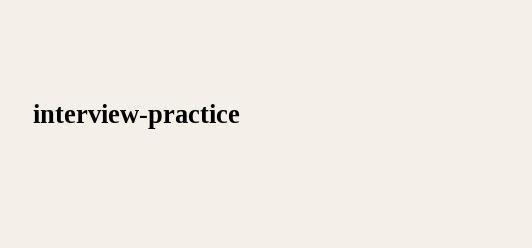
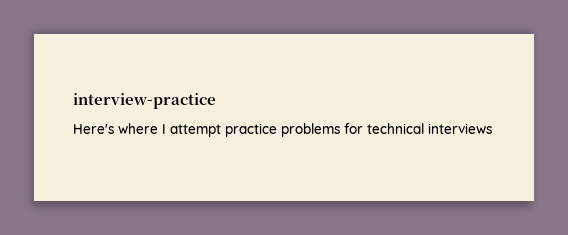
+ Here's where I attempt practice problems for technical interviews

